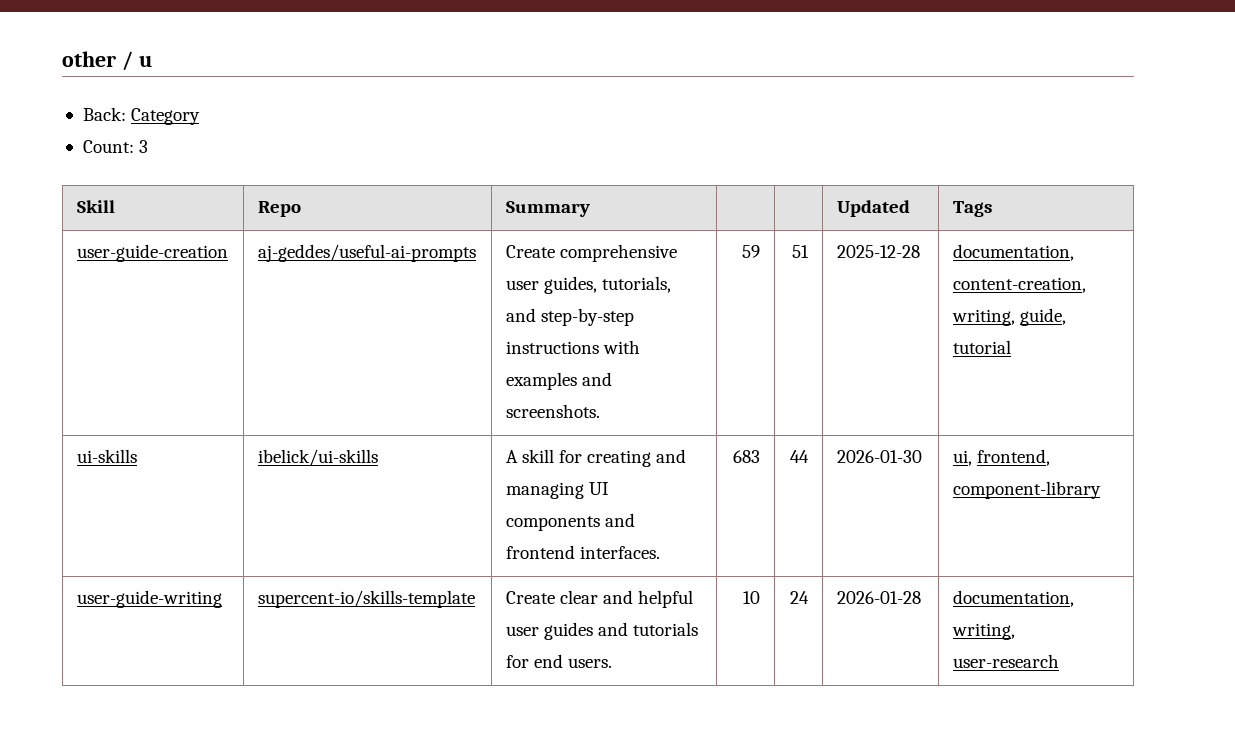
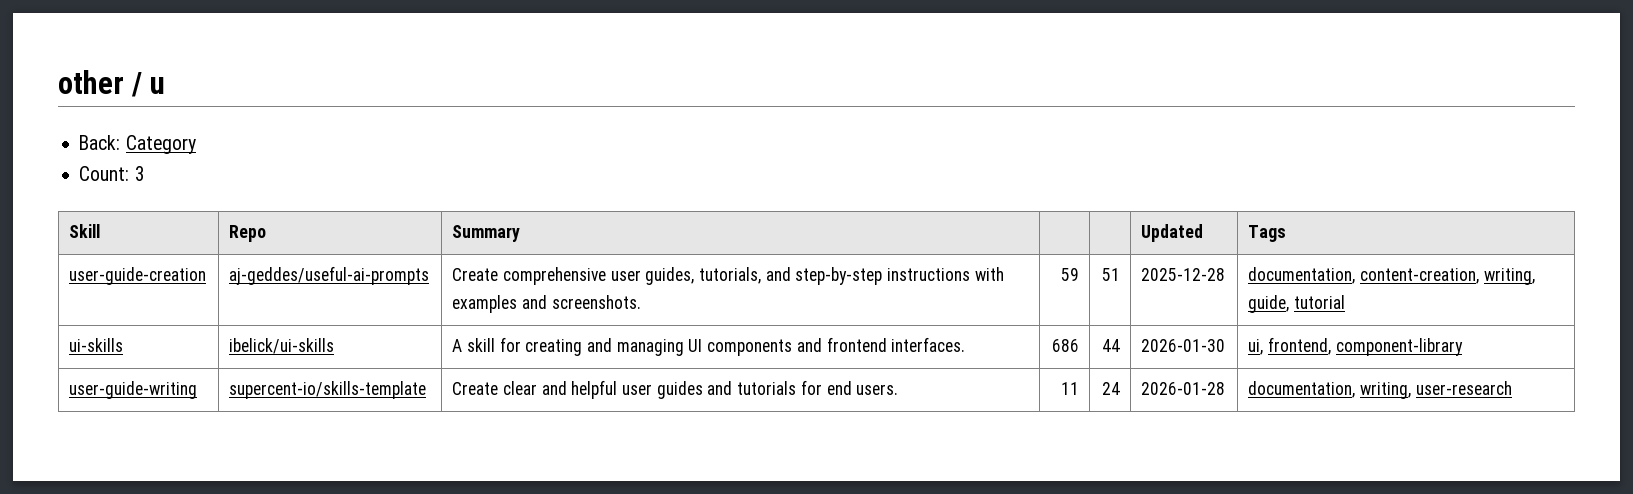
- ui-skills | ibelick/ui-skills | A skill for creating and managing UI components and frontend interfaces. | 683 | 44 | 2026-01-30 | ui, frontend, component-library
+ ui-skills | ibelick/ui-skills | A skill for creating and managing UI components and frontend interfaces. | 686 | 44 | 2026-01-30 | ui, frontend, component-library
- user-guide-writing | supercent-io/skills-template | Create clear and helpful user guides and tutorials for end users. | 10 | 24 | 2026-01-28 | documentation, writing, user-research
+ user-guide-writing | supercent-io/skills-template | Create clear and helpful user guides and tutorials for end users. | 11 | 24 | 2026-01-28 | documentation, writing, user-research

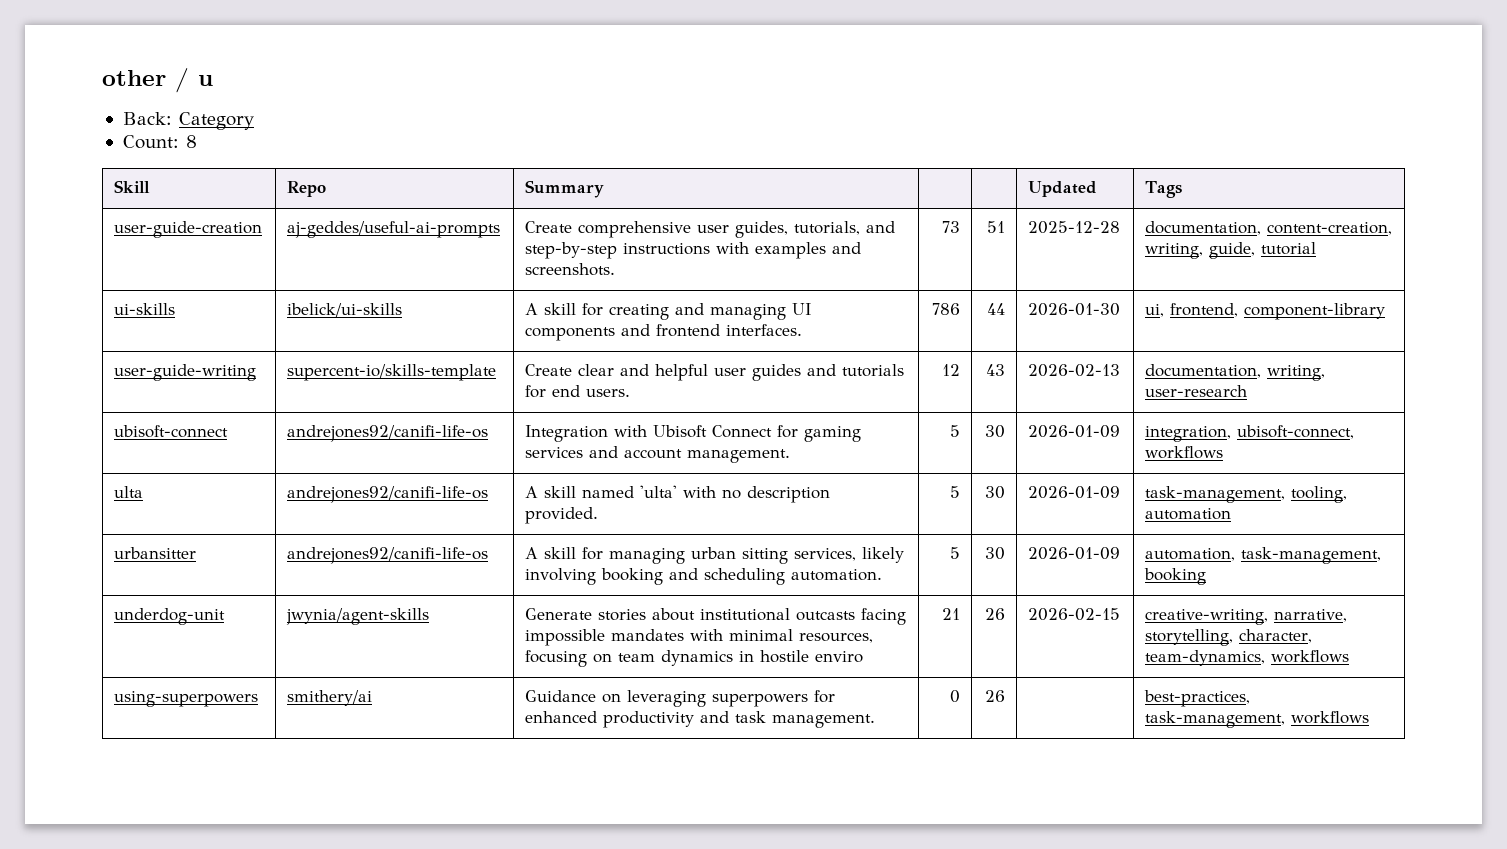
- Count: 3
+ Count: 8
- user-guide-creation | aj-geddes/useful-ai-prompts | Create comprehensive user guides, tutorials, and step-by-step instructions with examples and screenshots. | 59 | 51 | 2025-12-28 | documentation, content-creation, writing, guide, tutorial
+ user-guide-creation | aj-geddes/useful-ai-prompts | Create comprehensive user guides, tutorials, and step-by-step instructions with examples and screenshots. | 73 | 51 | 2025-12-28 | documentation, content-creation, writing, guide, tutorial
- ui-skills | ibelick/ui-skills | A skill for creating and managing UI components and frontend interfaces. | 686 | 44 | 2026-01-30 | ui, frontend, component-library
+ ui-skills | ibelick/ui-skills | A skill for creating and managing UI components and frontend interfaces. | 786 | 44 | 2026-01-30 | ui, frontend, component-library
- user-guide-writing | supercent-io/skills-template | Create clear and helpful user guides and tutorials for end users. | 11 | 24 | 2026-01-28 | documentation, writing, user-research
+ user-guide-writing | supercent-io/skills-template | Create clear and helpful user guides and tutorials for end users. | 12 | 43 | 2026-02-13 | documentation, writing, user-research
+ ubisoft-connect | andrejones92/canifi-life-os | Integration with Ubisoft Connect for gaming services and account management. | 5 | 30 | 2026-01-09 | integration, ubisoft-connect, workflows
+ ulta | andrejones92/canifi-life-os | A skill named 'ulta' with no description provided. | 5 | 30 | 2026-01-09 | task-management, tooling, automation
+ urbansitter | andrejones92/canifi-life-os | A skill for managing urban sitting services, likely involving booking and scheduling automation. | 5 | 30 | 2026-01-09 | automation, task-management, booking
+ underdog-unit | jwynia/agent-skills | Generate stories about institutional outcasts facing impossible mandates with minimal resources, focusing on team dynamics in hostile enviro | 21 | 26 | 2026-02-15 | creative-writing, narrative, storytelling, character, team-dynamics, workflows
+ using-superpowers | smithery/ai | Guidance on leveraging superpowers for enhanced productivity and task management. | 0 | 26 | | best-practices, task-management, workflows

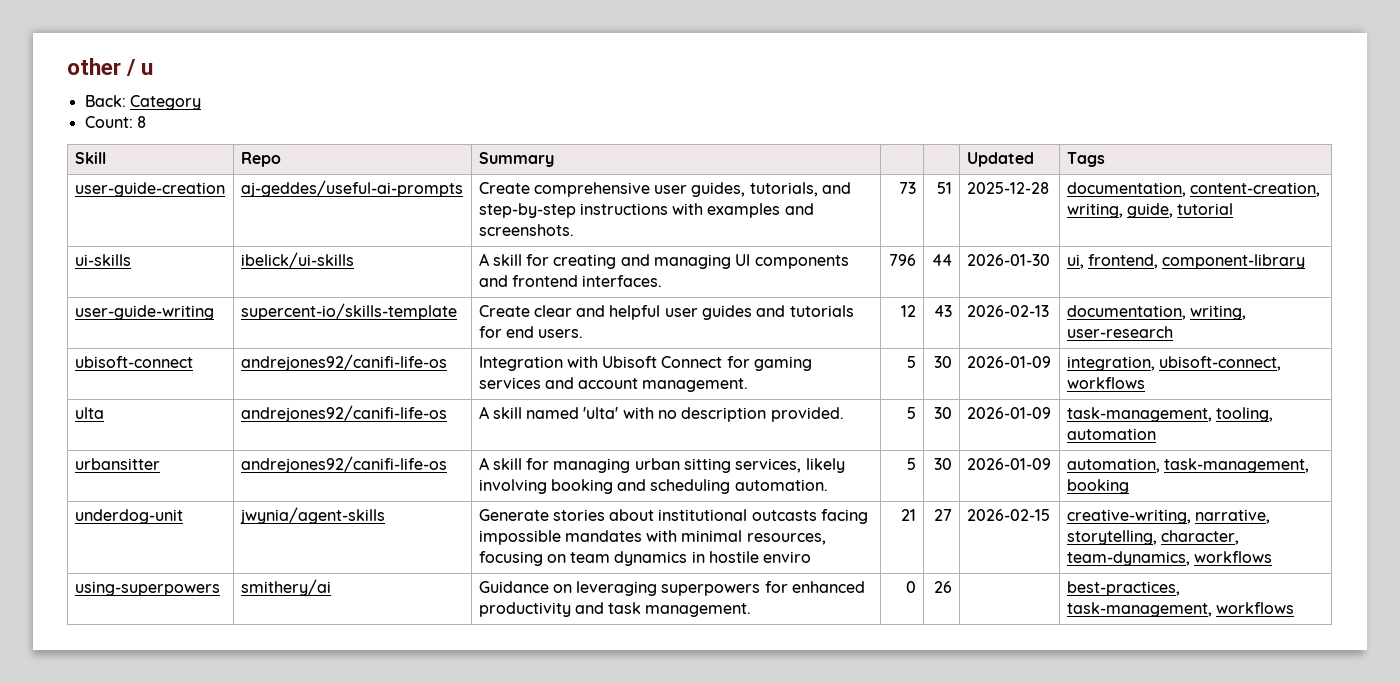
- ui-skills | ibelick/ui-skills | A skill for creating and managing UI components and frontend interfaces. | 786 | 44 | 2026-01-30 | ui, frontend, component-library
+ ui-skills | ibelick/ui-skills | A skill for creating and managing UI components and frontend interfaces. | 796 | 44 | 2026-01-30 | ui, frontend, component-library
- underdog-unit | jwynia/agent-skills | Generate stories about institutional outcasts facing impossible mandates with minimal resources, focusing on team dynamics in hostile enviro | 21 | 26 | 2026-02-15 | creative-writing, narrative, storytelling, character, team-dynamics, workflows
+ underdog-unit | jwynia/agent-skills | Generate stories about institutional outcasts facing impossible mandates with minimal resources, focusing on team dynamics in hostile enviro | 21 | 27 | 2026-02-15 | creative-writing, narrative, storytelling, character, team-dynamics, workflows

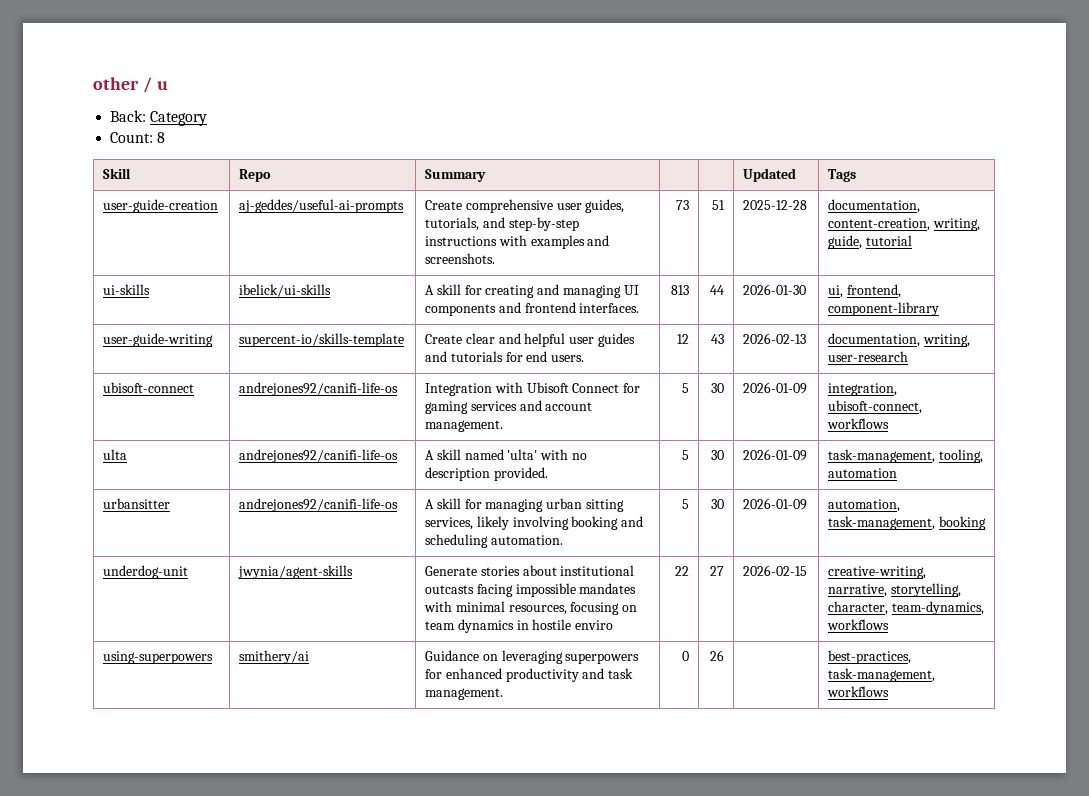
- ui-skills | ibelick/ui-skills | A skill for creating and managing UI components and frontend interfaces. | 796 | 44 | 2026-01-30 | ui, frontend, component-library
+ ui-skills | ibelick/ui-skills | A skill for creating and managing UI components and frontend interfaces. | 813 | 44 | 2026-01-30 | ui, frontend, component-library
- underdog-unit | jwynia/agent-skills | Generate stories about institutional outcasts facing impossible mandates with minimal resources, focusing on team dynamics in hostile enviro | 21 | 27 | 2026-02-15 | creative-writing, narrative, storytelling, character, team-dynamics, workflows
+ underdog-unit | jwynia/agent-skills | Generate stories about institutional outcasts facing impossible mandates with minimal resources, focusing on team dynamics in hostile enviro | 22 | 27 | 2026-02-15 | creative-writing, narrative, storytelling, character, team-dynamics, workflows

